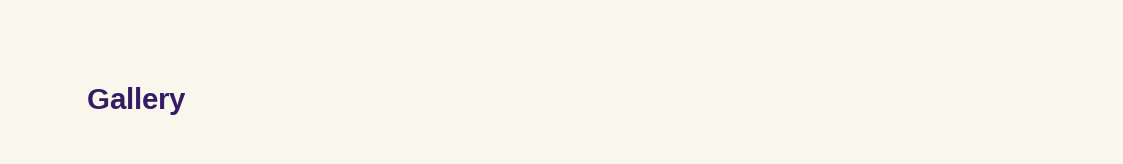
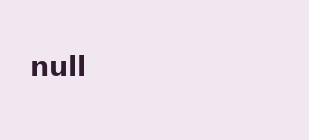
- Gallery
+ null

